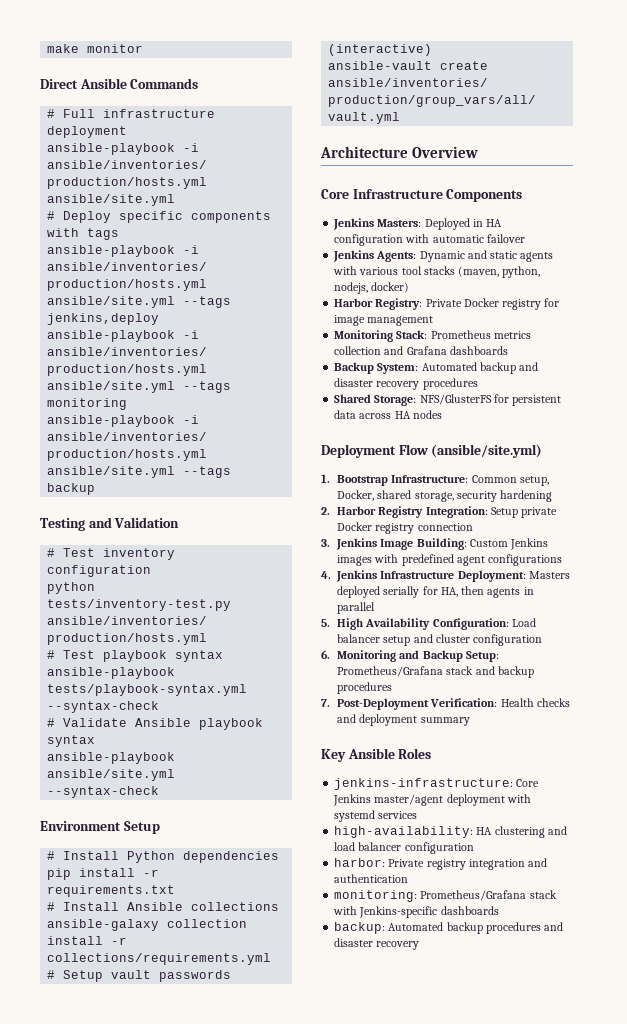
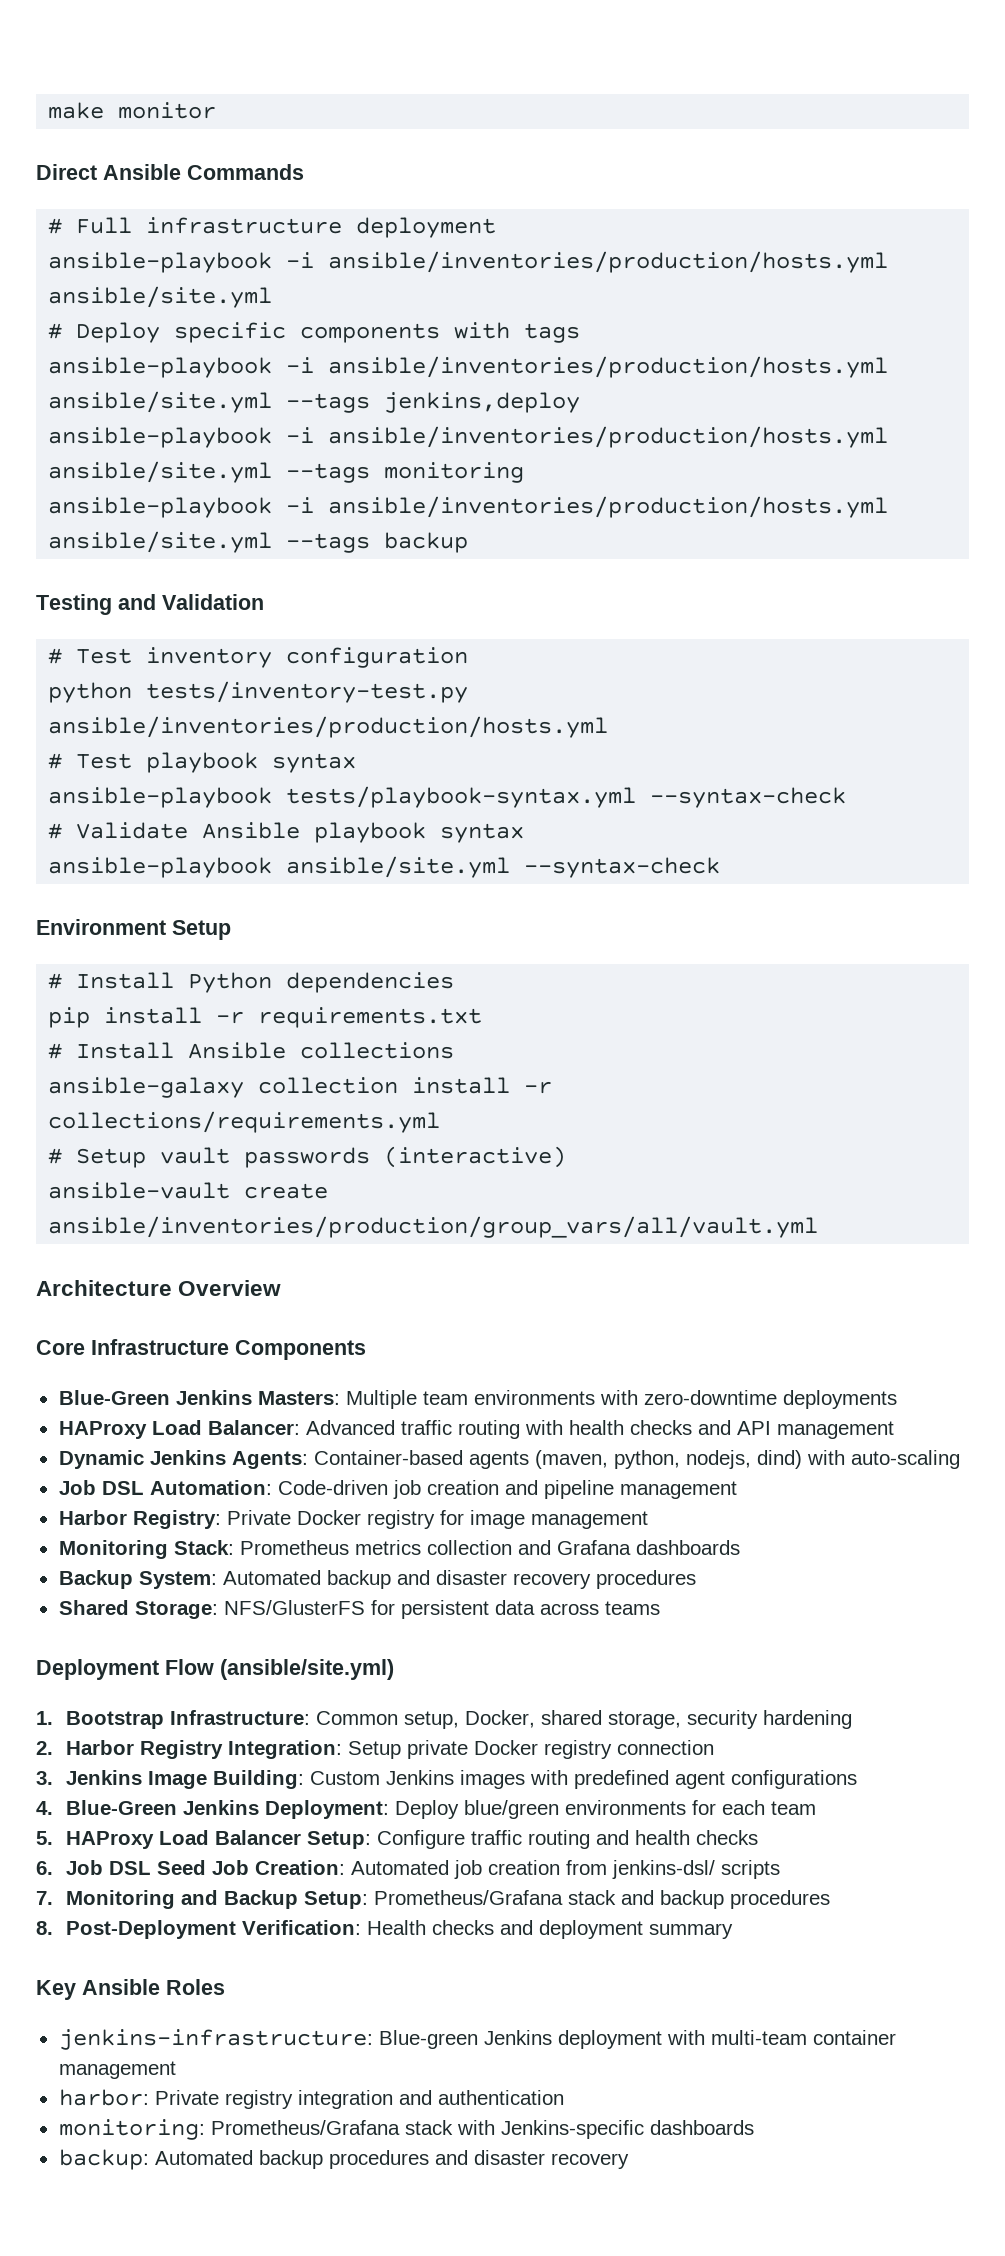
- Jenkins Masters: Deployed in HA configuration with automatic failover
- Jenkins Agents: Dynamic and static agents with various tool stacks (maven, python, nodejs, docker)
+ Blue-Green Jenkins Masters: Multiple team environments with zero-downtime deployments
+ HAProxy Load Balancer: Advanced traffic routing with health checks and API management
+ Dynamic Jenkins Agents: Container-based agents (maven, python, nodejs, dind) with auto-scaling
+ Job DSL Automation: Code-driven job creation and pipeline management
- Shared Storage: NFS/GlusterFS for persistent data across HA nodes
+ Shared Storage: NFS/GlusterFS for persistent data across teams
- 4. Jenkins Infrastructure Deployment: Masters deployed serially for HA, then agents in parallel
- 5. High Availability Configuration: Load balancer setup and cluster configuration
- 6. Monitoring and Backup Setup: Prometheus/Grafana stack and backup procedures
+ 4. Blue-Green Jenkins Deployment: Deploy blue/green environments for each team
+ 5. HAProxy Load Balancer Setup: Configure traffic routing and health checks
+ 6. Job DSL Seed Job Creation: Automated job creation from jenkins-dsl/ scripts
+ 7. Monitoring and Backup Setup: Prometheus/Grafana stack and backup procedures
- 7. Post-Deployment Verification: Health checks and deployment summary
+ 8. Post-Deployment Verification: Health checks and deployment summary
- jenkins-infrastructure: Core Jenkins master/agent deployment with systemd services
- high-availability: HA clustering and load balancer configuration
+ jenkins-infrastructure: Blue-green Jenkins deployment with multi-team container management

